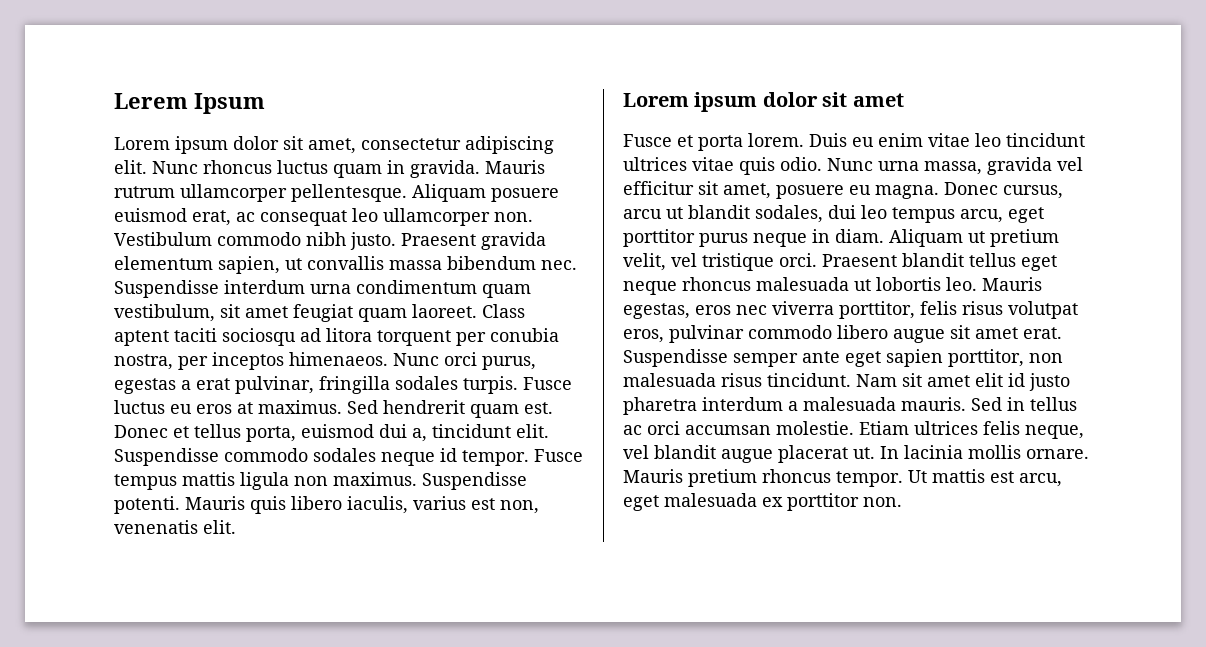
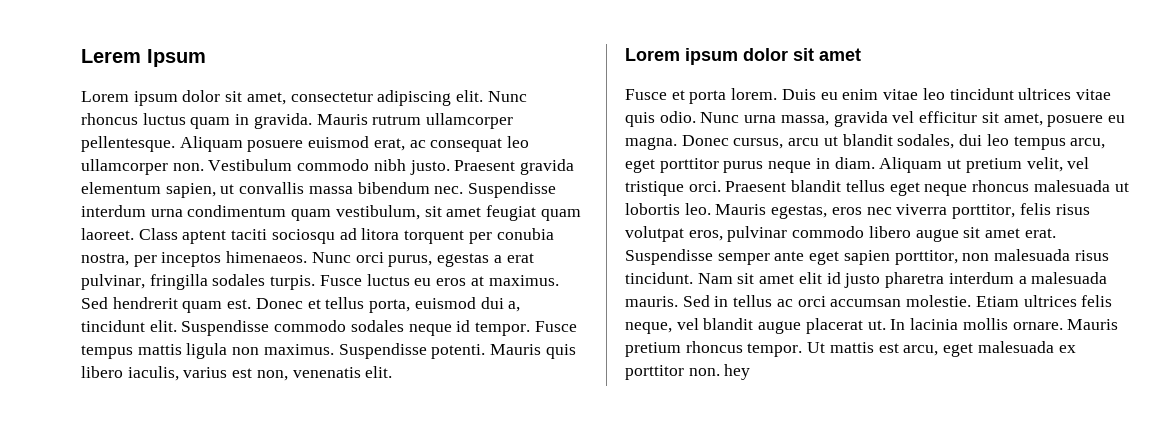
- Ut mattis est arcu, eget malesuada ex porttitor non.
+ Ut mattis est arcu, eget malesuada ex porttitor non. hey

